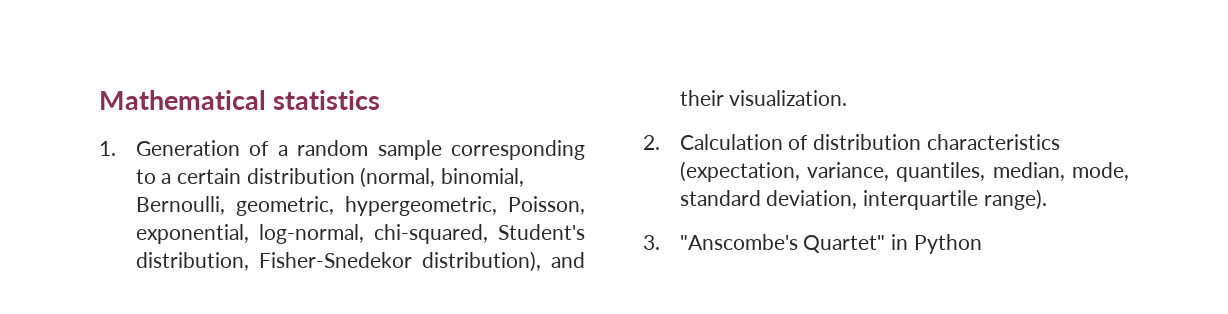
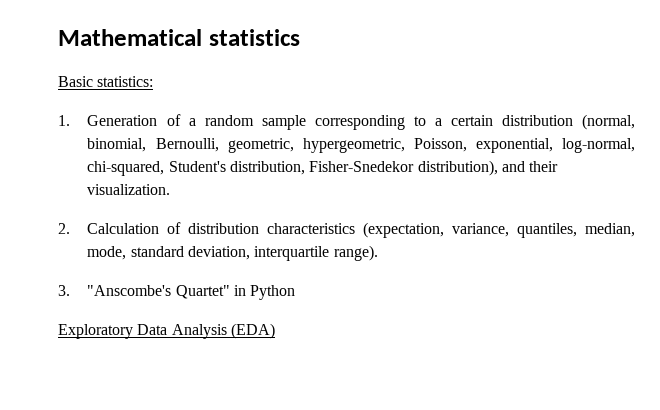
+ Basic statistics:
+ Exploratory Data Analysis (EDA)

